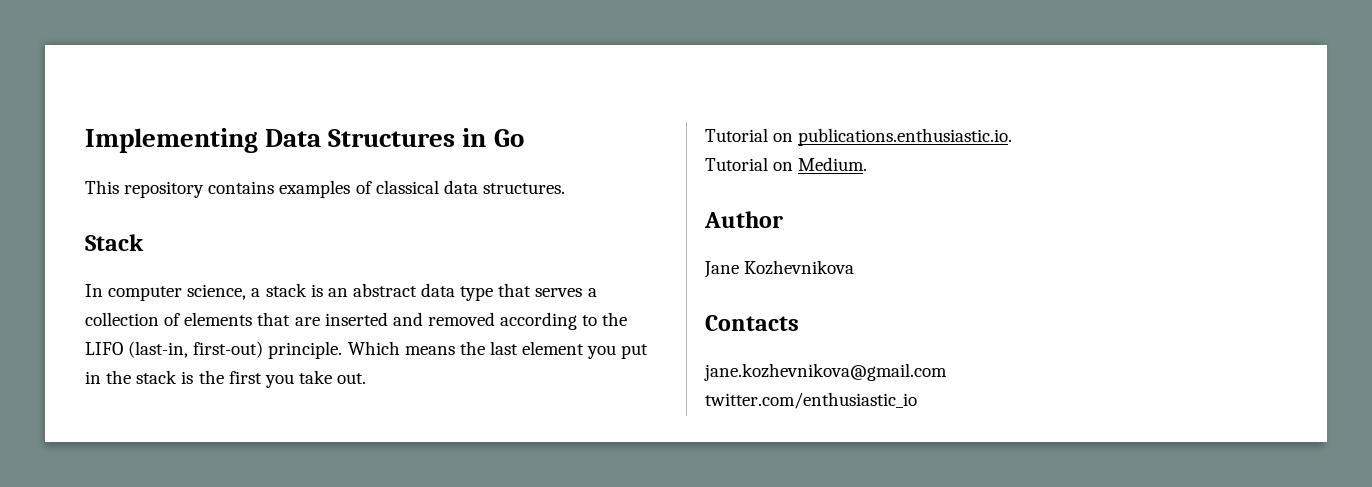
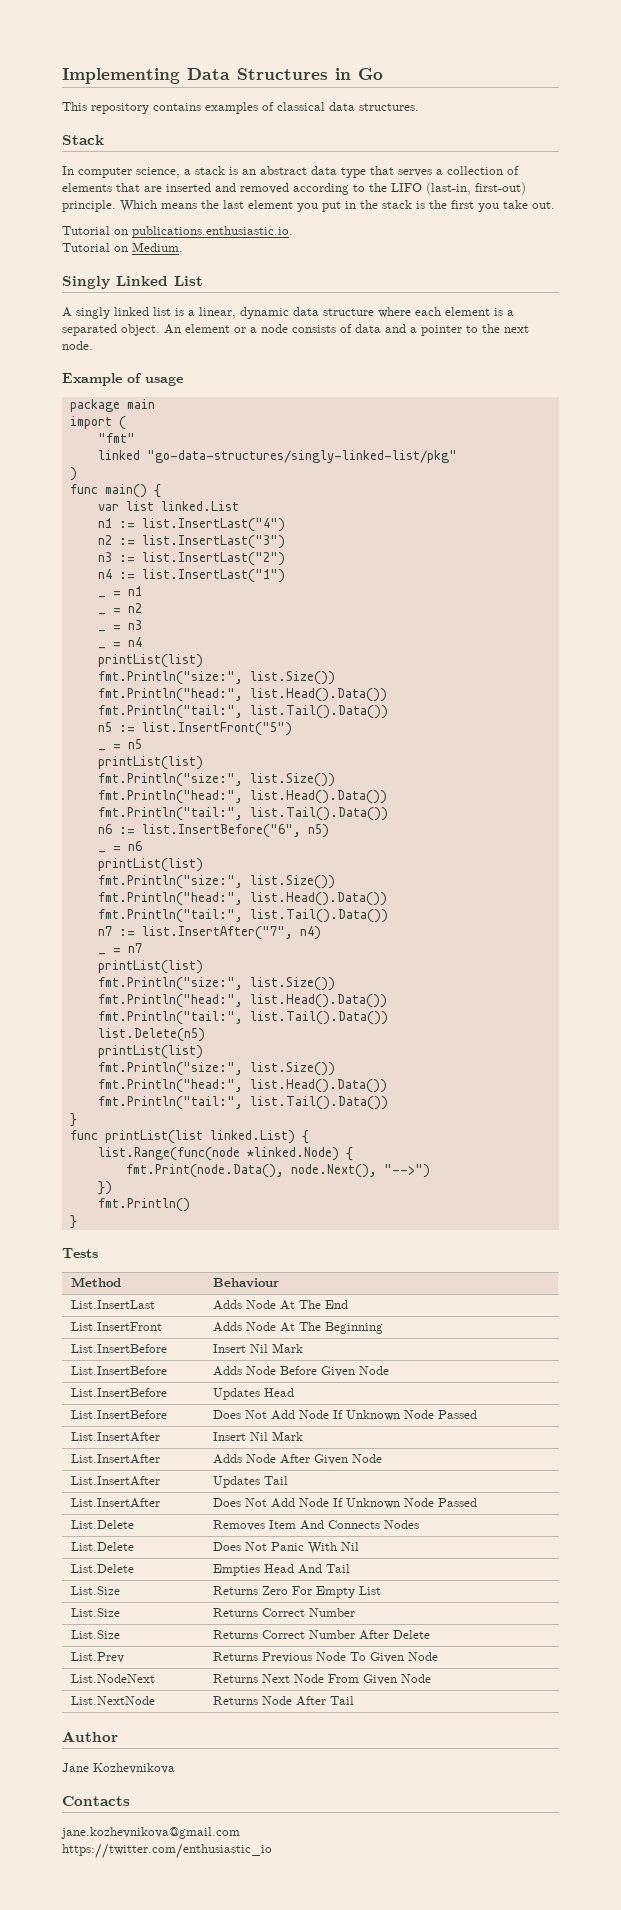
+ Singly Linked List
+ A singly linked list is a linear, dynamic data structure where each element is a separated object. An element or a node consists of data and a pointer to the next node.
+ Example of usage
+ package main
+ import (
+ "fmt"
+ linked "go-data-structures/singly-linked-list/pkg"
+ )
+ func main() {
+ var list linked.List
+ n1 := list.InsertLast("4")
+ n2 := list.InsertLast("3")
+ n3 := list.InsertLast("2")
+ n4 := list.InsertLast("1")
+ _ = n1
+ _ = n2
+ _ = n3
+ _ = n4
+ printList(list)
+ fmt.Println("size:", list.Size())
+ fmt.Println("head:", list.Head().Data())
+ fmt.Println("tail:", list.Tail().Data())
+ n5 := list.InsertFront("5")
+ _ = n5
+ printList(list)
+ fmt.Println("size:", list.Size())
+ fmt.Println("head:", list.Head().Data())
+ fmt.Println("tail:", list.Tail().Data())
+ n6 := list.InsertBefore("6", n5)
+ _ = n6
+ printList(list)
+ fmt.Println("size:", list.Size())
+ fmt.Println("head:", list.Head().Data())
+ fmt.Println("tail:", list.Tail().Data())
+ n7 := list.InsertAfter("7", n4)
+ _ = n7
+ printList(list)
+ fmt.Println("size:", list.Size())
+ fmt.Println("head:", list.Head().Data())
+ fmt.Println("tail:", list.Tail().Data())
+ list.Delete(n5)
+ printList(list)
+ fmt.Println("size:", list.Size())
+ fmt.Println("head:", list.Head().Data())
+ fmt.Println("tail:", list.Tail().Data())
+ }
+ func printList(list linked.List) {
+ list.Range(func(node *linked.Node) {
+ fmt.Print(node.Data(), node.Next(), "-->")
+ })
+ fmt.Println()
+ }
+ Tests
+ Method | Behaviour
+ List.InsertLast | Adds Node At The End
+ List.InsertFront | Adds Node At The Beginning
+ List.InsertBefore | Insert Nil Mark
+ List.InsertBefore | Adds Node Before Given Node
+ List.InsertBefore | Updates Head
+ List.InsertBefore | Does Not Add Node If Unknown Node Passed
+ List.InsertAfter | Insert Nil Mark
+ List.InsertAfter | Adds Node After Given Node
+ List.InsertAfter | Updates Tail
+ List.InsertAfter | Does Not Add Node If Unknown Node Passed
+ List.Delete | Removes Item And Connects Nodes
+ List.Delete | Does Not Panic With Nil
+ List.Delete | Empties Head And Tail
+ List.Size | Returns Zero For Empty List
+ List.Size | Returns Correct Number
+ List.Size | Returns Correct Number After Delete
+ List.Prev | Returns Previous Node To Given Node
+ List.NodeNext | Returns Next Node From Given Node
+ List.NextNode | Returns Node After Tail
- twitter.com/enthusiastic_io
+ https://twitter.com/enthusiastic_io

